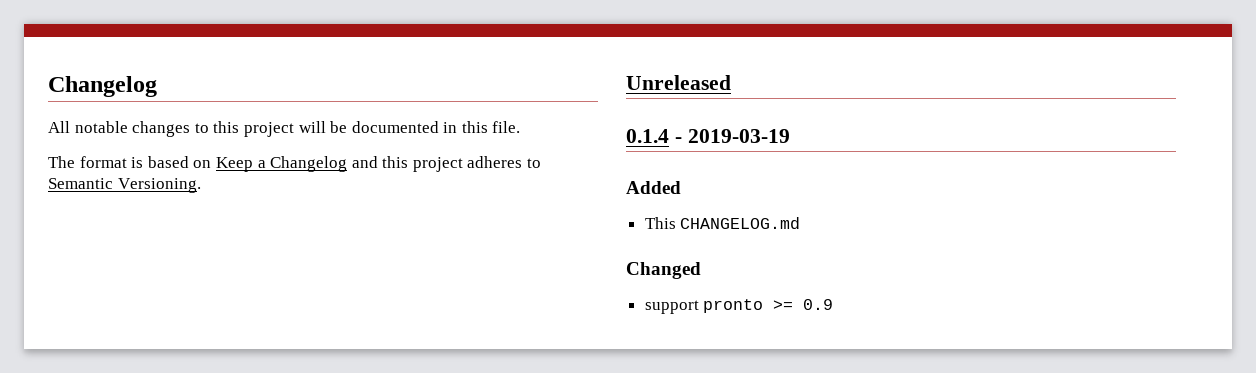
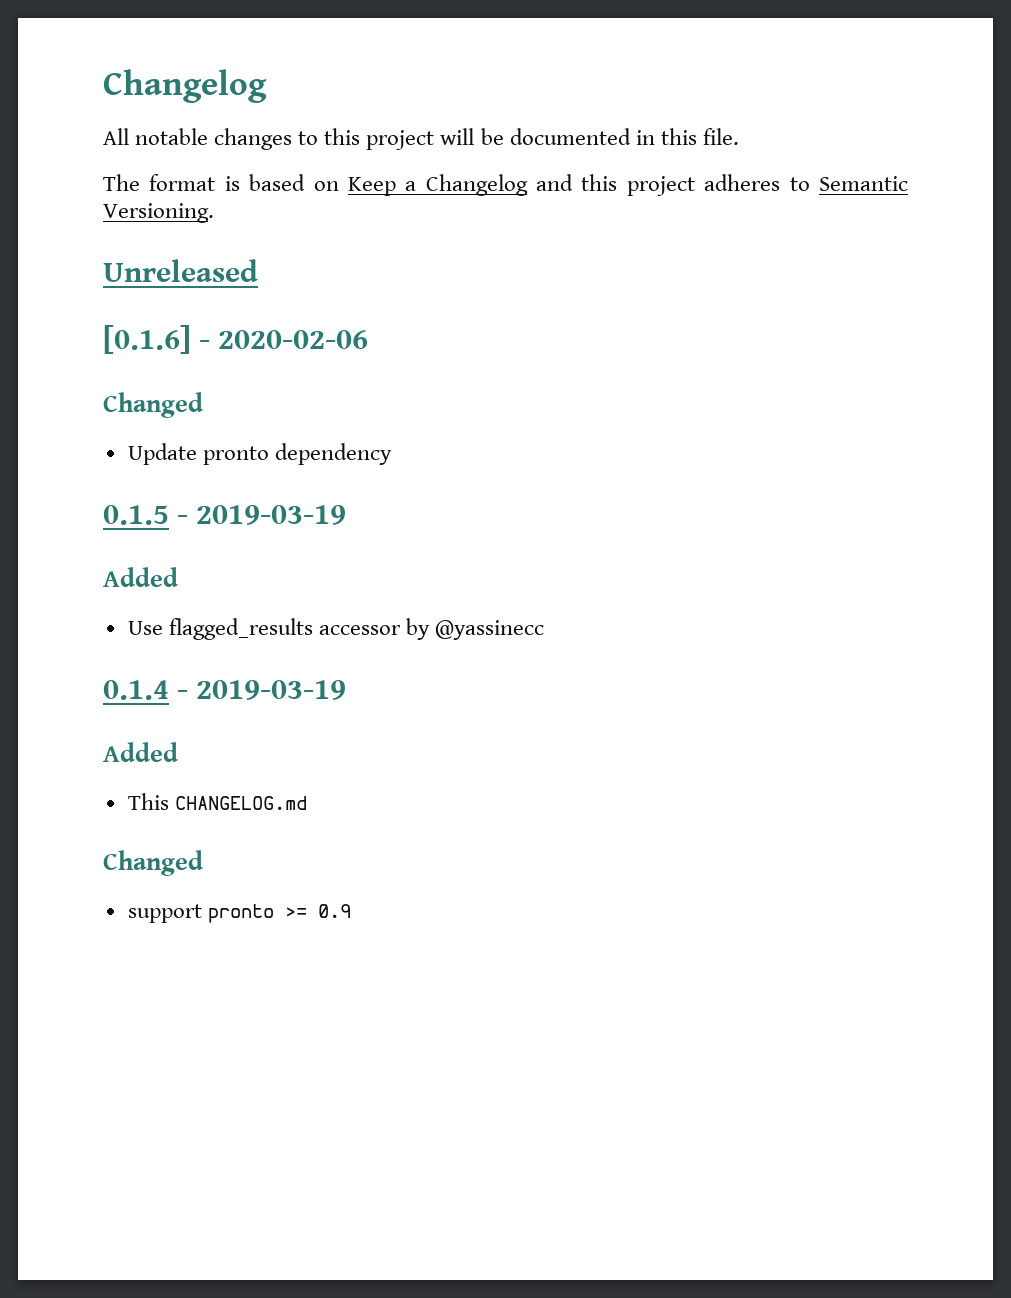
+ [0.1.6] - 2020-02-06
+ Changed
+ Update pronto dependency
+ 0.1.5 - 2019-03-19
+ Added
+ Use flagged_results accessor by @yassinecc

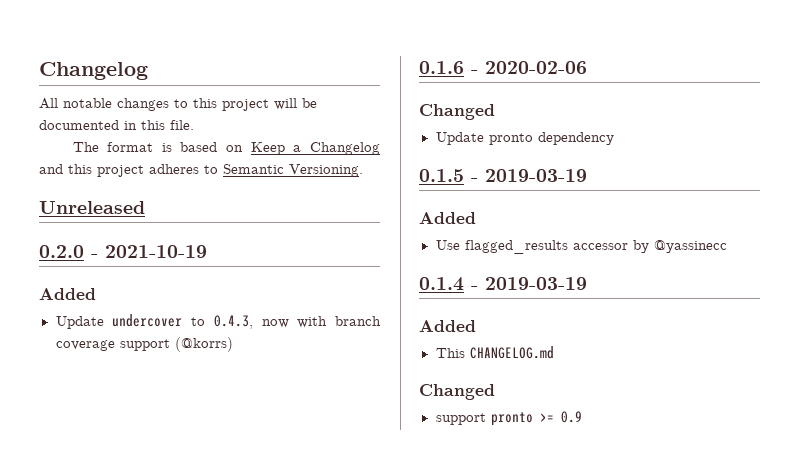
- [0.1.6] - 2020-02-06
+ 0.2.0 - 2021-10-19
+ Added
+ Update undercover to 0.4.3, now with branch coverage support (@korrs)
+ 0.1.6 - 2020-02-06

